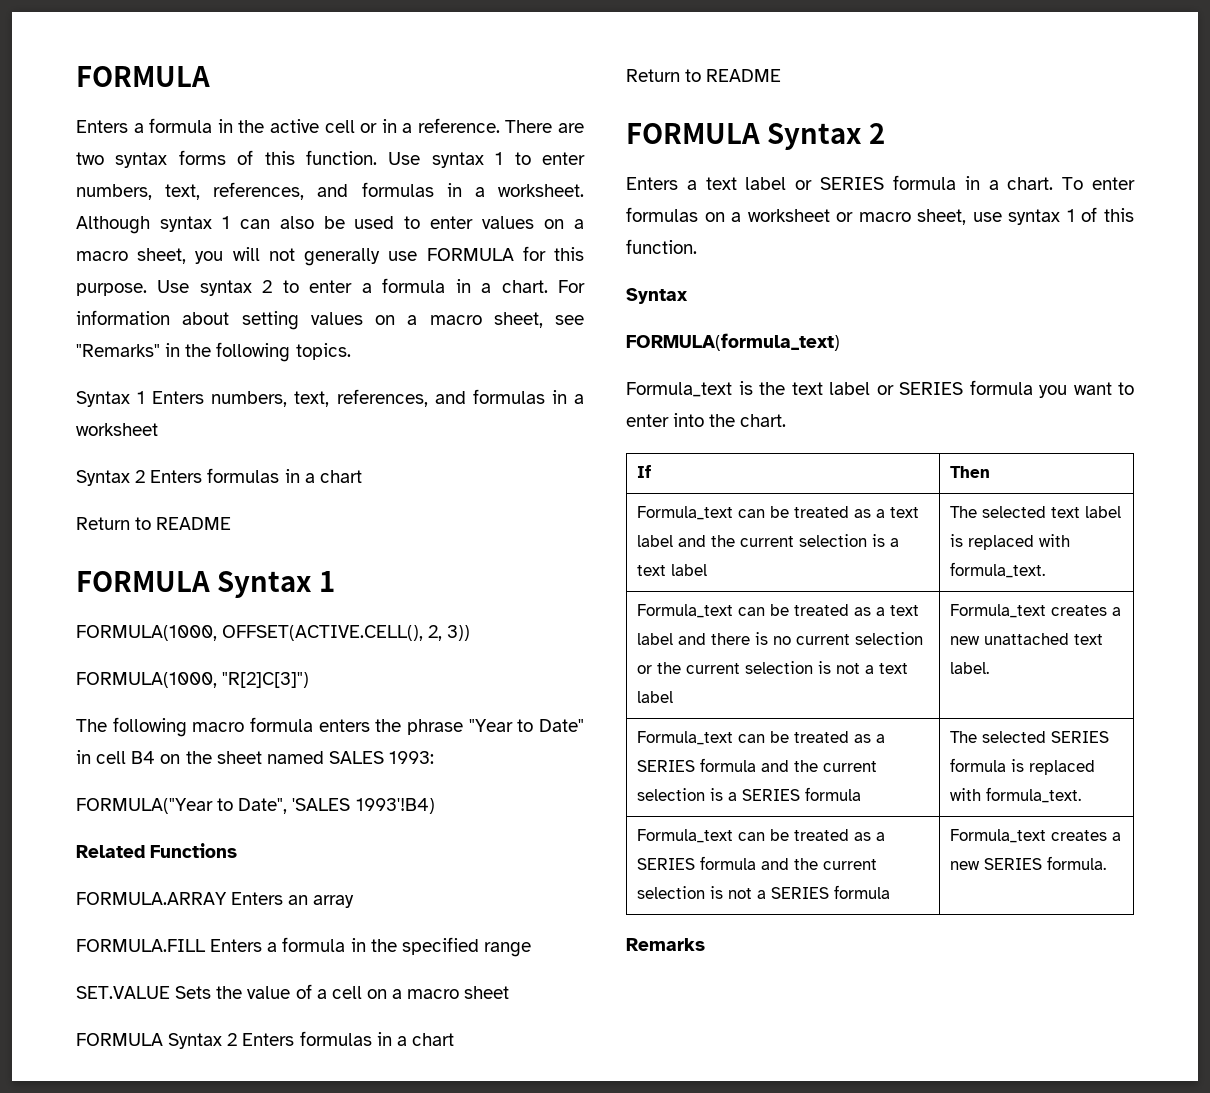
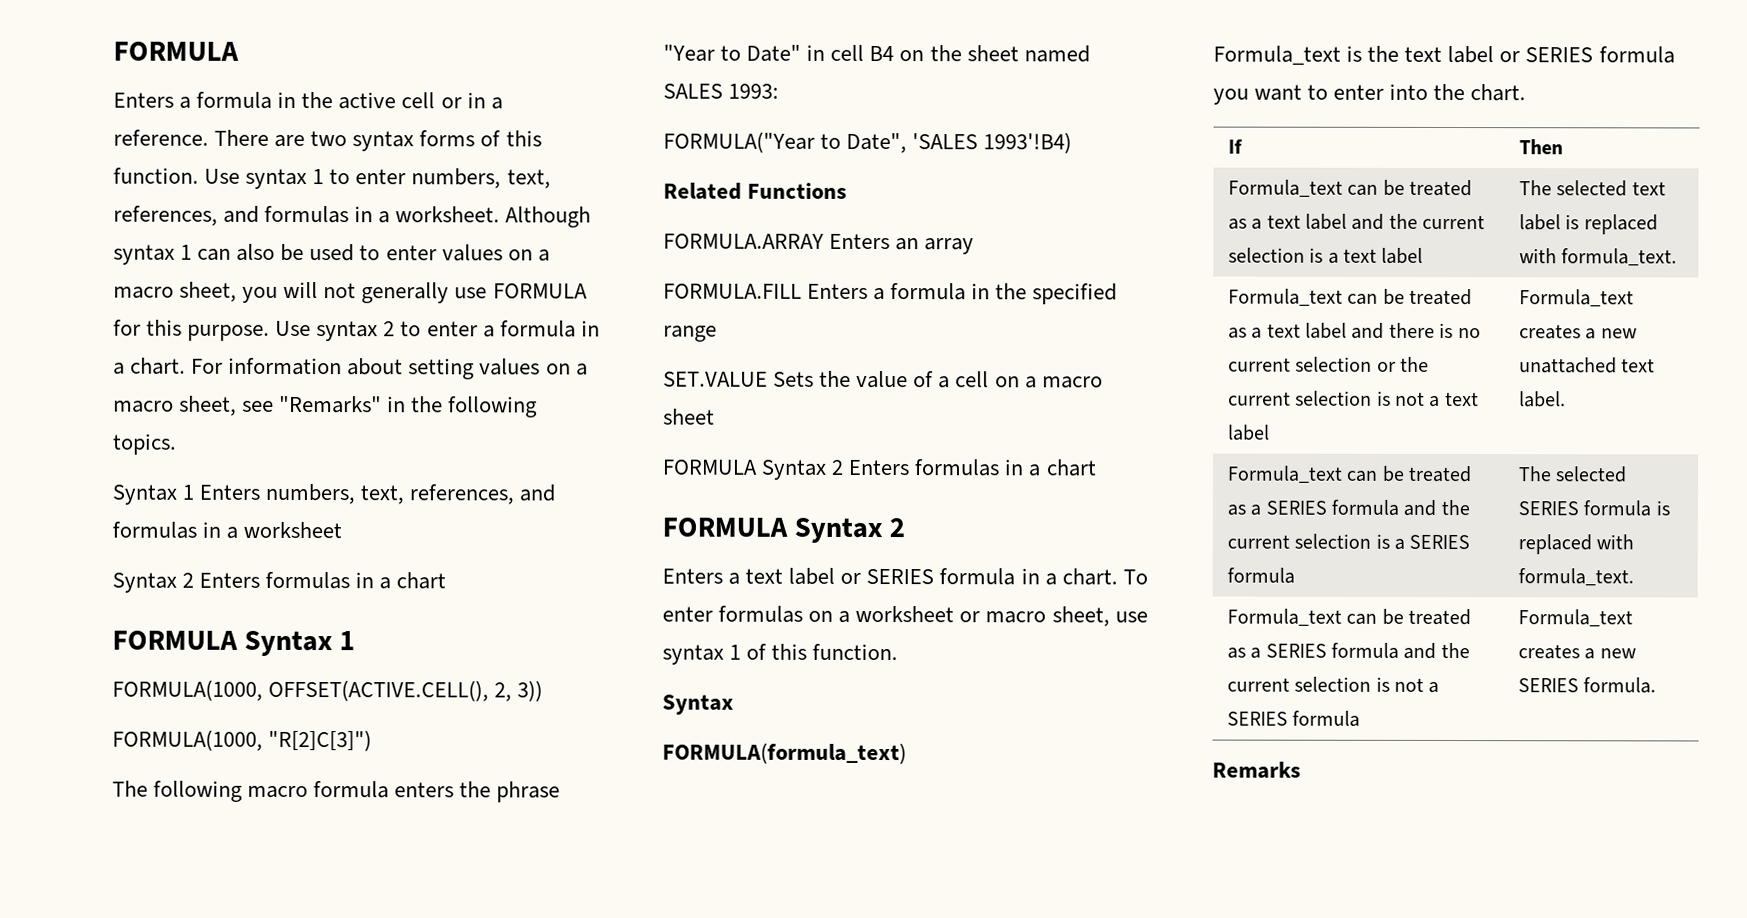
  Syntax 1 Enters numbers, text, references, and formulas in a worksheet
  Syntax 2 Enters formulas in a chart
- Return to README
  FORMULA Syntax 2 Enters formulas in a chart
- Return to README

